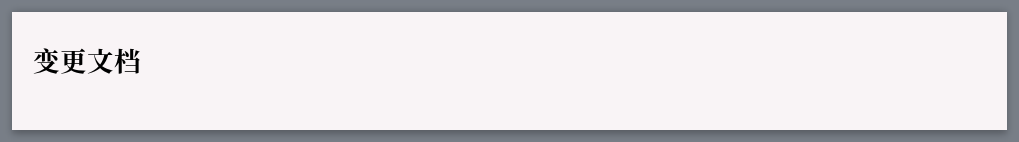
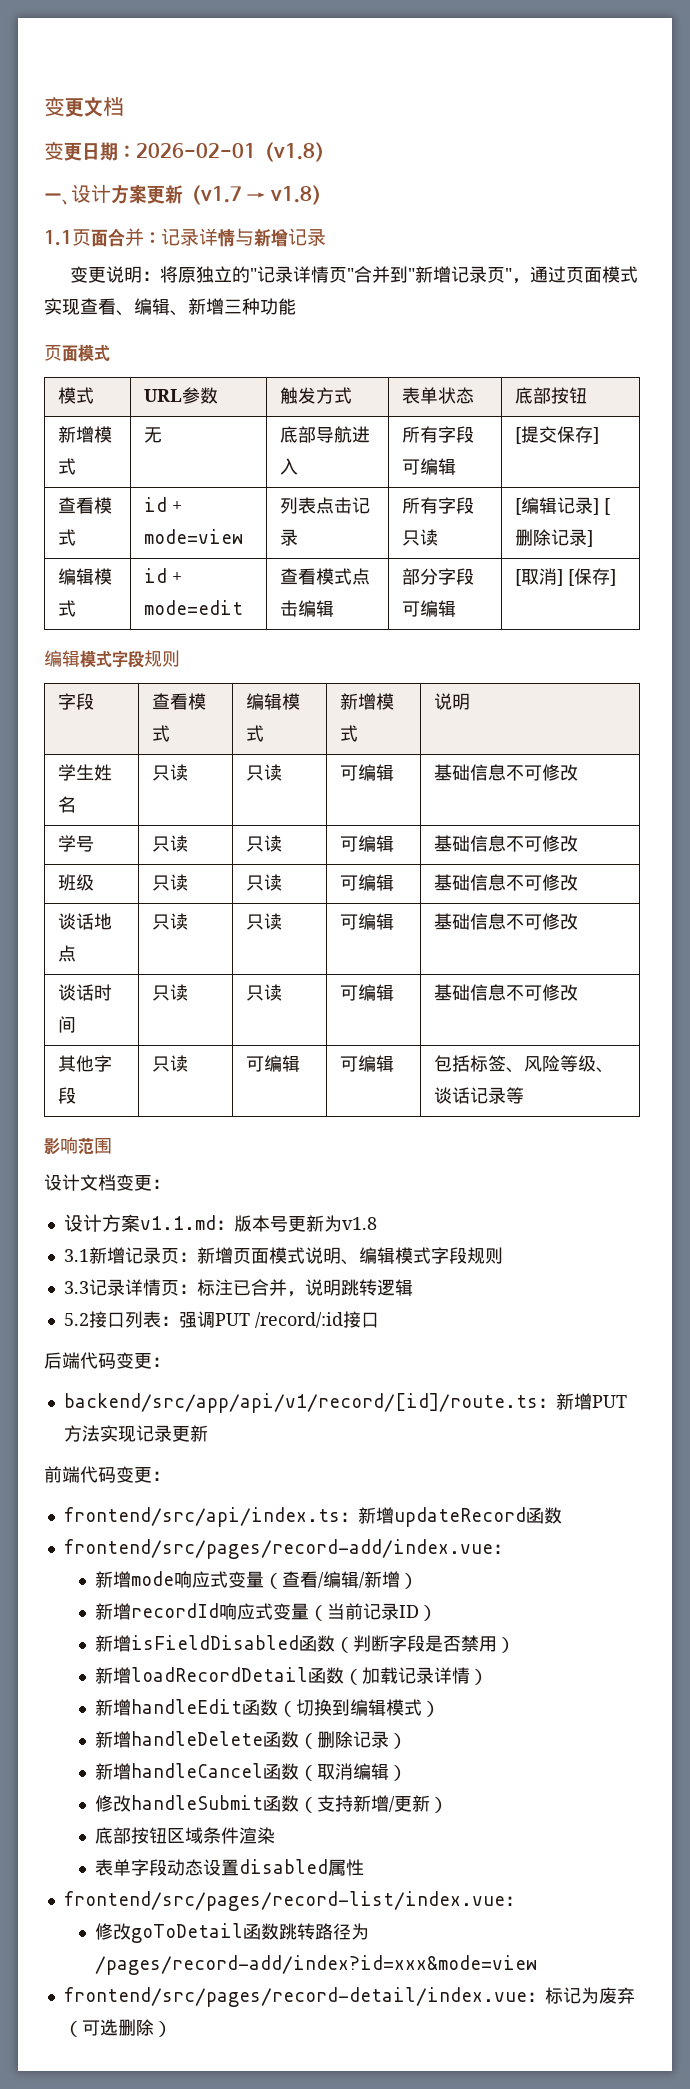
+ 变更日期：2026-02-01（v1.8）
+ 一、设计方案更新（v1.7 → v1.8）
+ 1.1页面合并：记录详情与新增记录
+ 变更说明：将原独立的"记录详情页"合并到"新增记录页"，通过页面模式实现查看、编辑、新增三种功能
+ 页面模式
+ 模式 | URL参数 | 触发方式 | 表单状态 | 底部按钮
+ 新增模式 | 无 | 底部导航进入 | 所有字段可编辑 | [提交保存]
+ 查看模式 | id + mode=view | 列表点击记录 | 所有字段只读 | [编辑记录] [删除记录]
+ 编辑模式 | id + mode=edit | 查看模式点击编辑 | 部分字段可编辑 | [取消] [保存]
+ 编辑模式字段规则
+ 字段 | 查看模式 | 编辑模式 | 新增模式 | 说明
+ 学生姓名 | 只读 | 只读 | 可编辑 | 基础信息不可修改
+ 学号 | 只读 | 只读 | 可编辑 | 基础信息不可修改
+ 班级 | 只读 | 只读 | 可编辑 | 基础信息不可修改
+ 谈话地点 | 只读 | 只读 | 可编辑 | 基础信息不可修改
+ 谈话时间 | 只读 | 只读 | 可编辑 | 基础信息不可修改
+ 其他字段 | 只读 | 可编辑 | 可编辑 | 包括标签、风险等级、谈话记录等
+ 影响范围
+ 设计文档变更：
+ 设计方案v1.1.md：版本号更新为v1.8
+ 3.1新增记录页：新增页面模式说明、编辑模式字段规则
+ 3.3记录详情页：标注已合并，说明跳转逻辑
+ 5.2接口列表：强调PUT /record/:id接口
+ 后端代码变更：
+ backend/src/app/api/v1/record/[id]/route.ts：新增PUT方法实现记录更新
+ 前端代码变更：
+ frontend/src/api/index.ts：新增updateRecord函数
+ frontend/src/pages/record-add/index.vue：
+ 新增mode响应式变量（查看/编辑/新增）
+ 新增recordId响应式变量（当前记录ID）
+ 新增isFieldDisabled函数（判断字段是否禁用）
+ 新增loadRecordDetail函数（加载记录详情）
+ 新增handleEdit函数（切换到编辑模式）
+ 新增handleDelete函数（删除记录）
+ 新增handleCancel函数（取消编辑）
+ 修改handleSubmit函数（支持新增/更新）
+ 底部按钮区域条件渲染
+ 表单字段动态设置disabled属性
+ frontend/src/pages/record-list/index.vue：
+ 修改goToDetail函数跳转路径为/pages/record-add/index?id=xxx&mode=view
+ frontend/src/pages/record-detail/index.vue：标记为废弃（可选删除）

